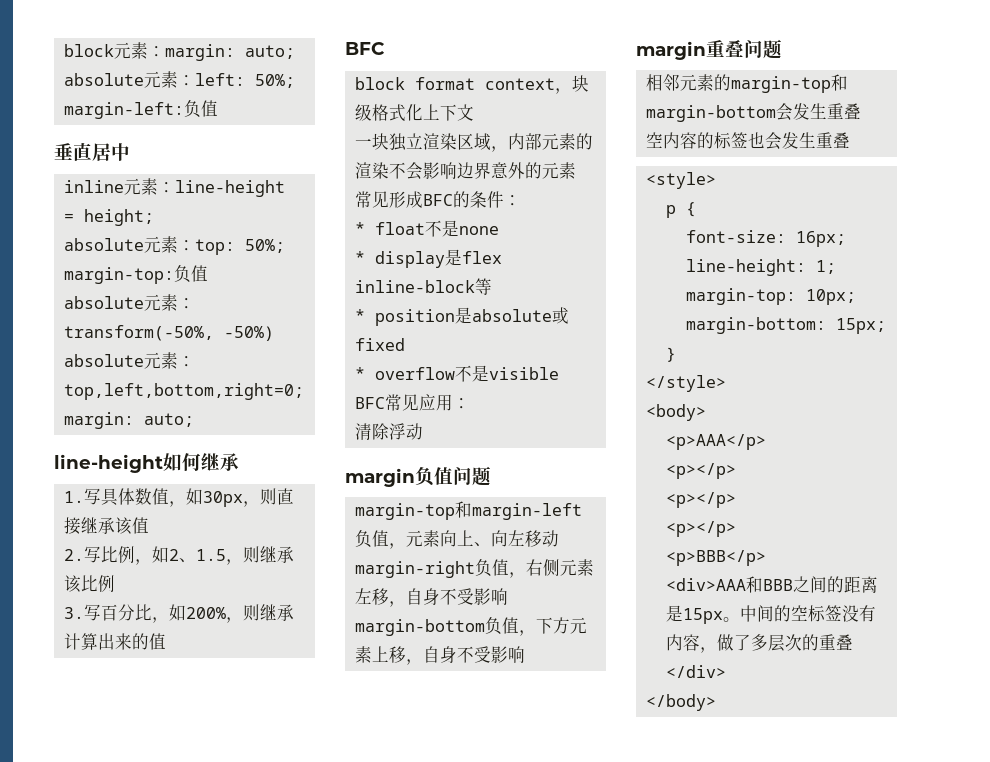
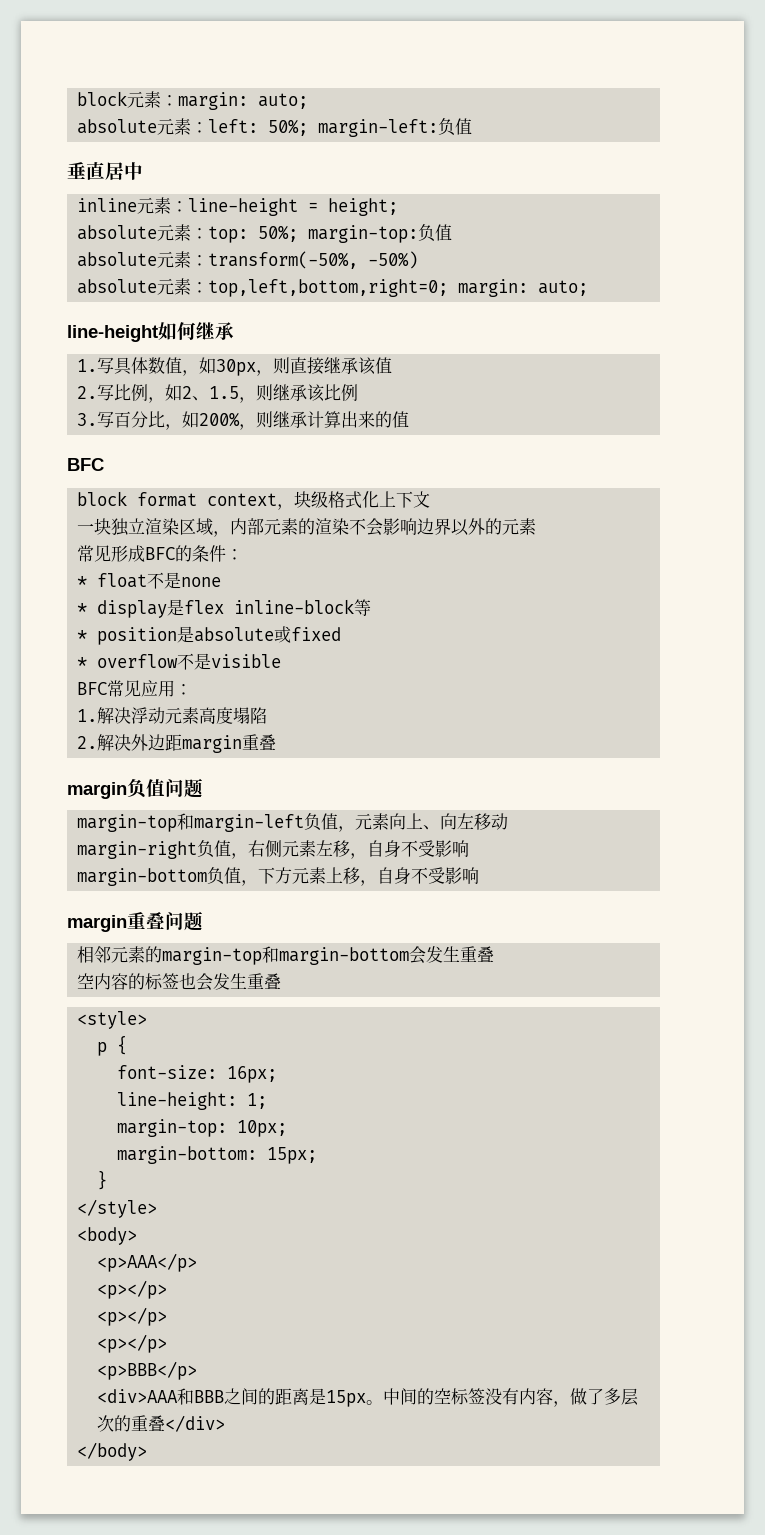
- 一块独立渲染区域，内部元素的渲染不会影响边界意外的元素
+ 一块独立渲染区域，内部元素的渲染不会影响边界以外的元素
- 清除浮动
+ 1.解决浮动元素高度塌陷
+ 2.解决外边距margin重叠

